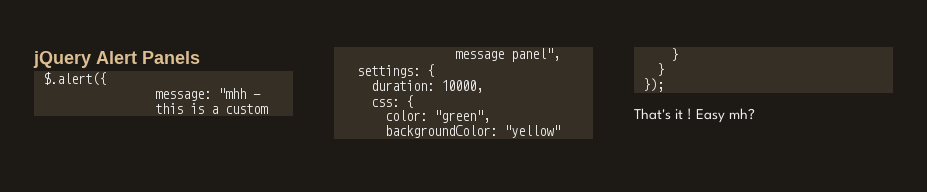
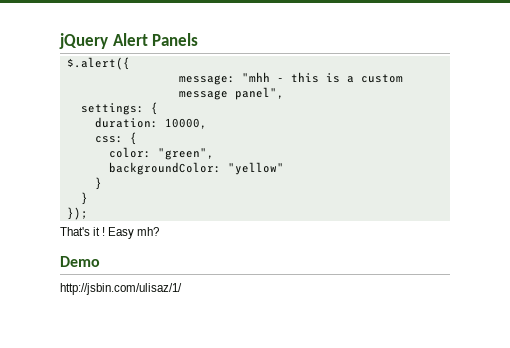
+ Demo
+ http://jsbin.com/ulisaz/1/

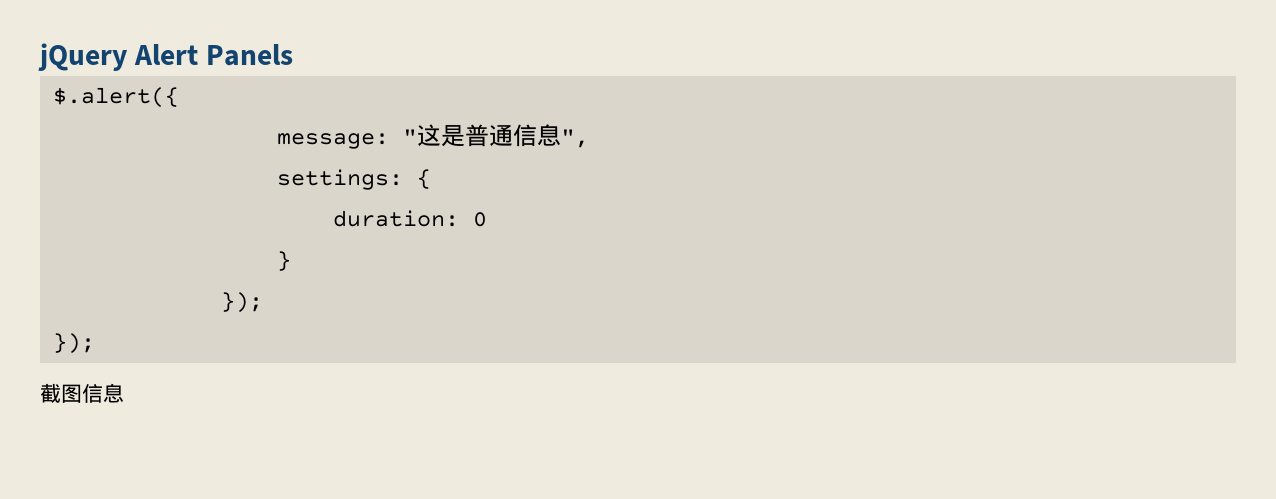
- message: "mhh - this is a custom message panel",
+ message: "这是普通信息",
  settings: {
- duration: 10000,
- css: {
- color: "green",
- backgroundColor: "yellow"
- }
+ duration: 0
  }
  });
- That's it ! Easy mh?
- Demo
- http://jsbin.com/ulisaz/1/
+ });
+ 截图信息

